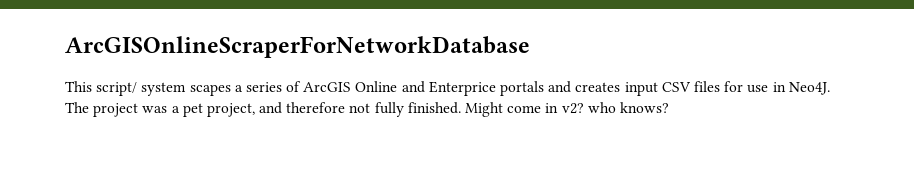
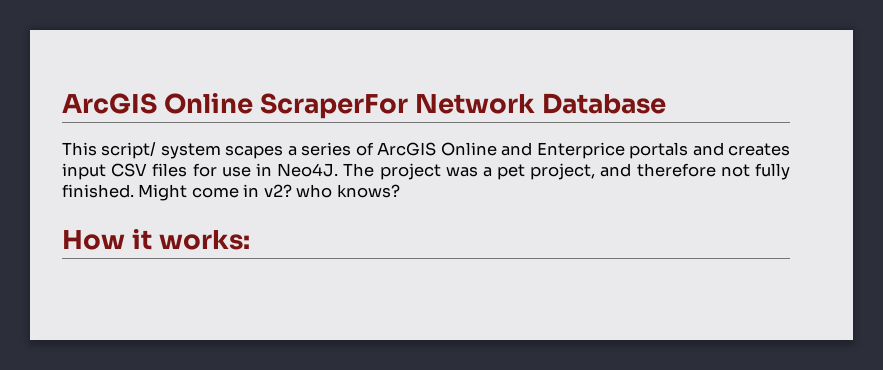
- ArcGISOnlineScraperForNetworkDatabase
+ ArcGIS Online ScraperFor Network Database
+ How it works:

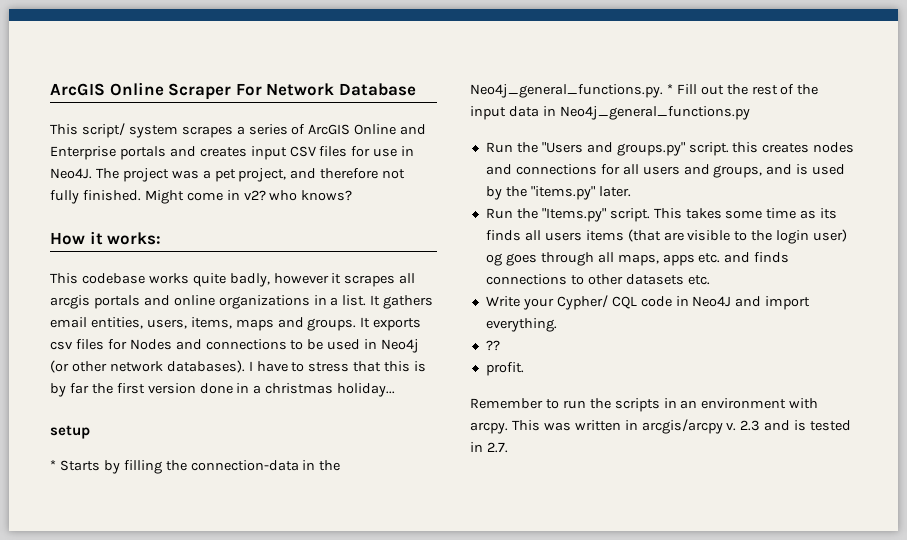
- ArcGIS Online ScraperFor Network Database
+ ArcGIS Online Scraper For Network Database
- This script/ system scapes a series of ArcGIS Online and Enterprice portals and creates input CSV files for use in Neo4J.
+ This script/ system scrapes a series of ArcGIS Online and Enterprise portals and creates input CSV files for use in Neo4J.
+ This codebase works quite badly, however it scrapes all arcgis portals and online organizations in a list. It gathers email entities, users, items, maps and groups. It exports csv files for Nodes and connections to be used in Neo4j (or other network databases). I have to stress that this is by far the first version done in a christmas holiday...
+ setup
+ * Starts by filling the connection-data in the Neo4j_general_functions.py. * Fill out the rest of the input data in Neo4j_general_functions.py
+ Run the "Users and groups.py" script. this creates nodes and connections for all users and groups, and is used by the "items.py" later.
+ Run the "Items.py" script. This takes some time as its finds all users items (that are visible to the login user) og goes through all maps, apps etc. and finds connections to other datasets etc.
+ Write your Cypher/ CQL code in Neo4J and import everything.
+ ??
+ profit.
+ Remember to run the scripts in an environment with arcpy. This was written in arcgis/arcpy v. 2.3 and is tested in 2.7.

